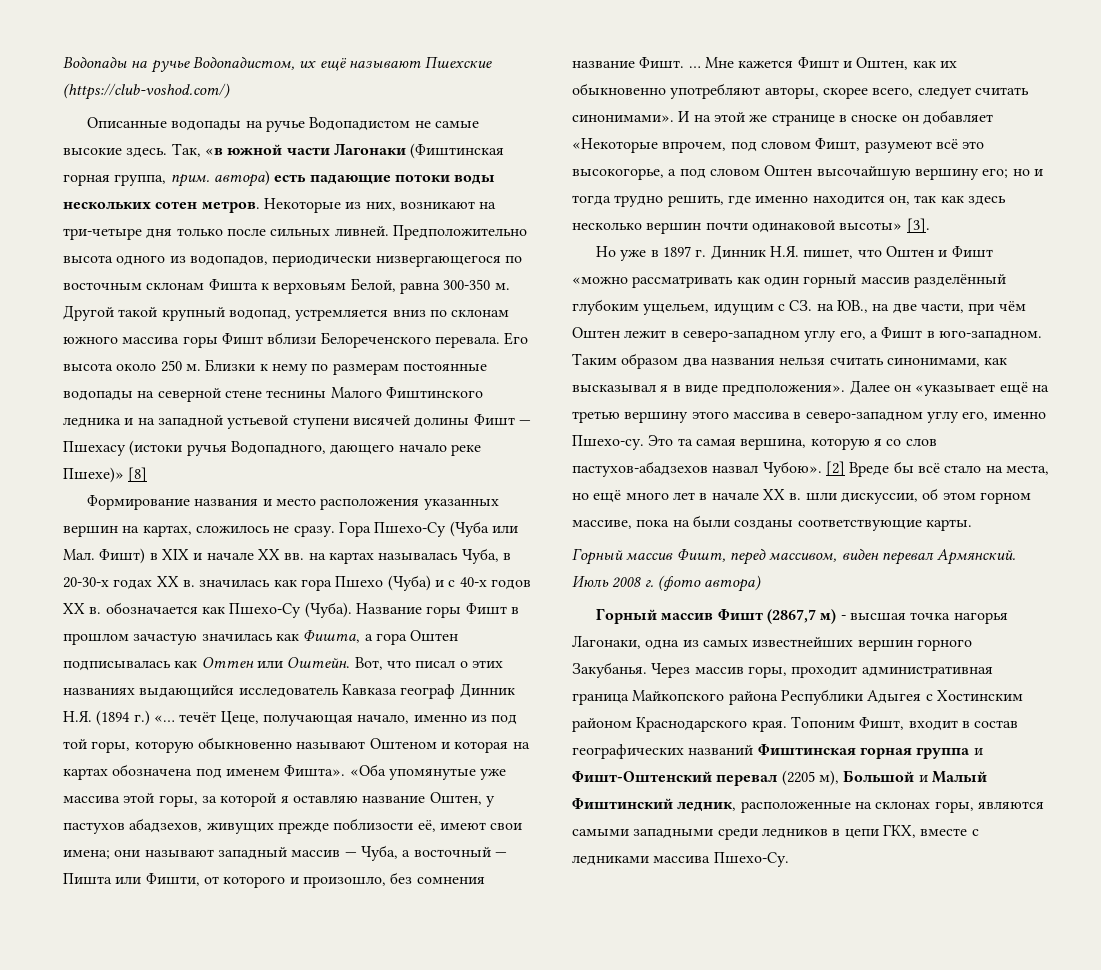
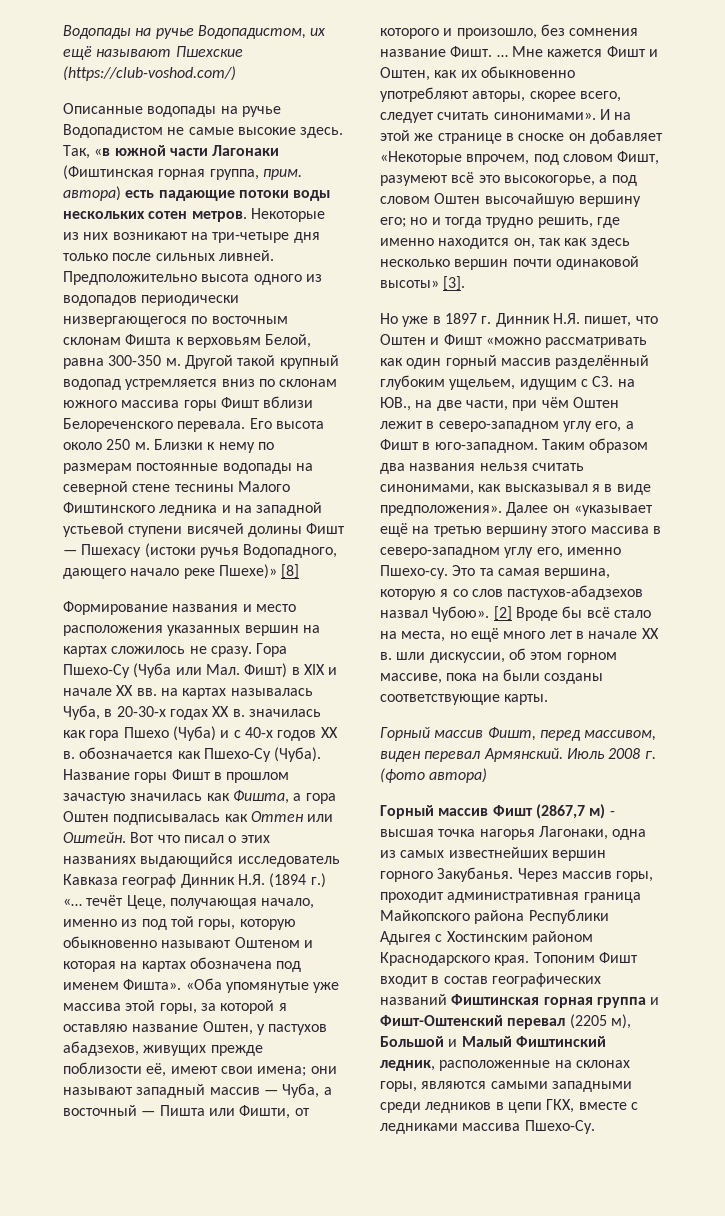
- Некоторые из них, возникают на три-четыре дня только после сильных ливней.
+ Некоторые из них возникают на три-четыре дня только после сильных ливней.
- Предположительно высота одного из водопадов, периодически низвергающегося по восточным склонам Фишта к верховьям Белой, равна 300-350 м.
+ Предположительно высота одного из водопадов периодически низвергающегося по восточным склонам Фишта к верховьям Белой, равна 300-350 м.
- Другой такой крупный водопад, устремляется вниз по склонам южного массива горы Фишт вблизи Белореченского перевала.
+ Другой такой крупный водопад устремляется вниз по склонам южного массива горы Фишт вблизи Белореченского перевала.
- Формирование названия и место расположения указанных вершин на картах, сложилось не сразу.
+ Формирование названия и место расположения указанных вершин на картах сложилось не сразу.
- Вот, что писал о этих названиях выдающийся исследователь Кавказа географ Динник Н.Я. (1894 г.) «… течёт Цеце, получающая начало, именно из под той горы, которую обыкновенно называют Оштеном и которая на картах обозначена под именем Фишта».
+ Вот что писал о этих названиях выдающийся исследователь Кавказа географ Динник Н.Я. (1894 г.) «… течёт Цеце, получающая начало, именно из под той горы, которую обыкновенно называют Оштеном и которая на картах обозначена под именем Фишта».
- [2] Вреде бы всё стало на места, но ещё много лет в начале ХХ в. шли дискуссии, об этом горном массиве, пока на были созданы соответствующие карты.
+ [2] Вроде бы всё стало на места, но ещё много лет в начале ХХ в. шли дискуссии, об этом горном массиве, пока на были созданы соответствующие карты.
- Топоним Фишт, входит в состав географических названий Фиштинская горная группа и Фишт-Оштенский перевал (2205 м), Большой и Малый Фиштинский ледник, расположенные на склонах горы, являются самыми западными среди ледников в цепи ГКХ, вместе с ледниками массива Пшехо-Су.
+ Топоним Фишт входит в состав географических названий Фиштинская горная группа и Фишт-Оштенский перевал (2205 м), Большой и Малый Фиштинский ледник, расположенные на склонах горы, являются самыми западными среди ледников в цепи ГКХ, вместе с ледниками массива Пшехо-Су.

